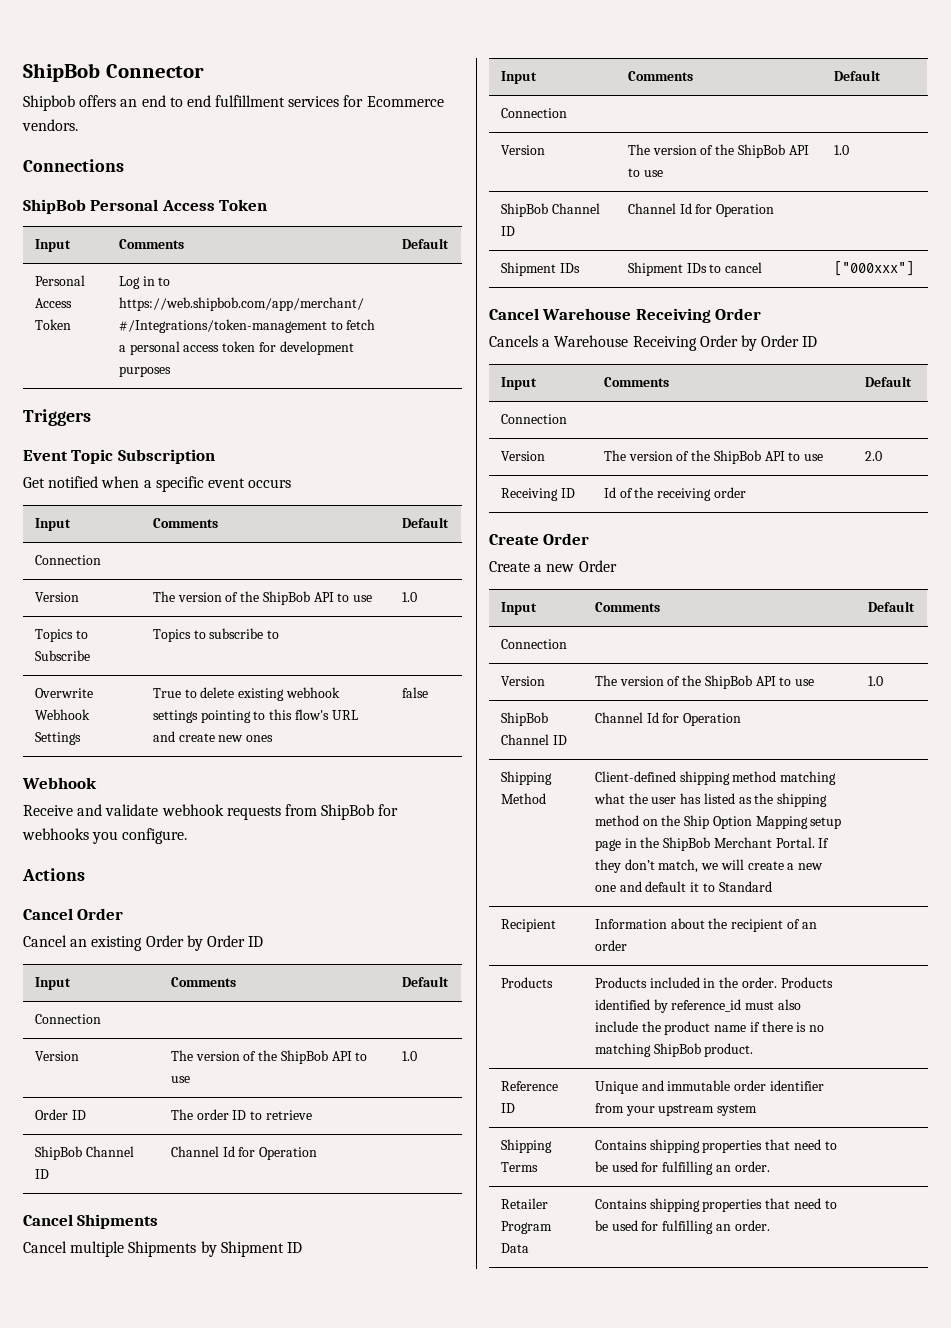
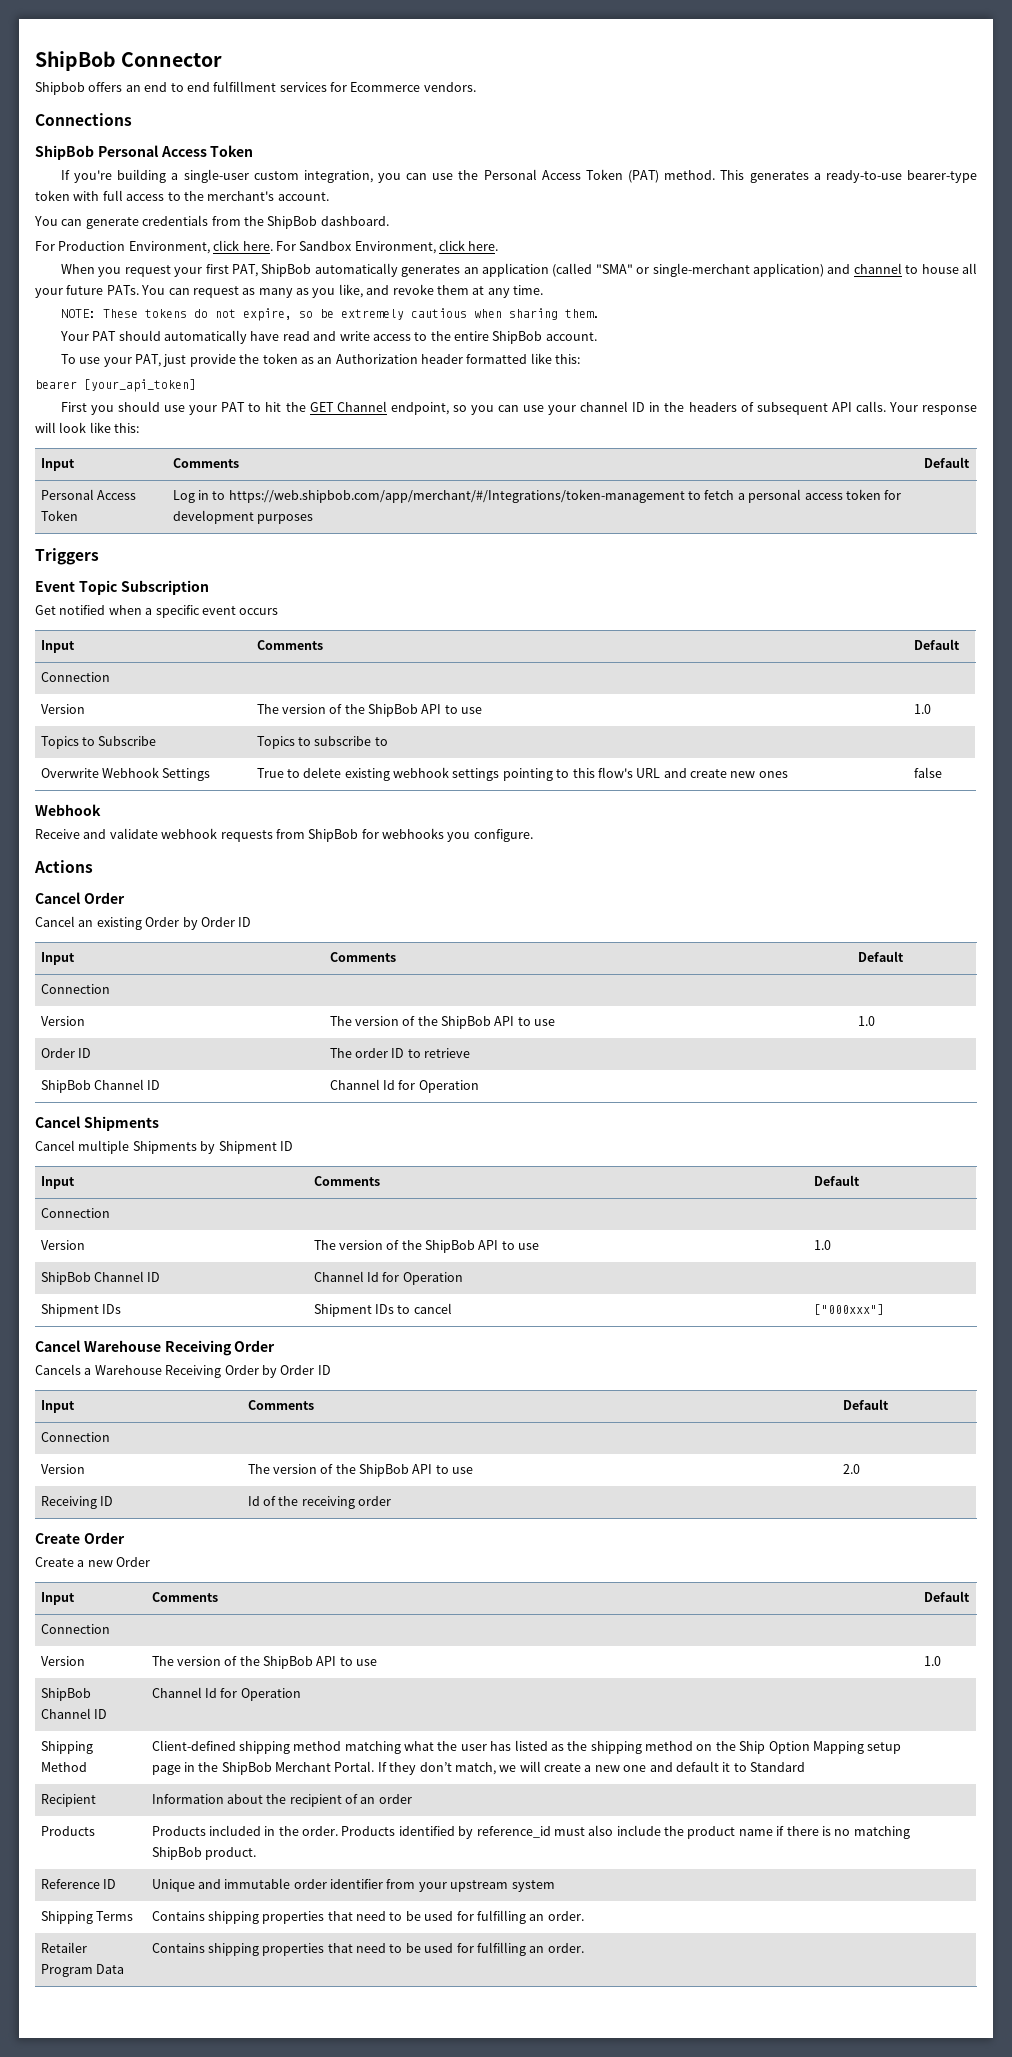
+ If you're building a single-user custom integration, you can use the Personal Access Token (PAT) method. This generates a ready-to-use bearer-type token with full access to the merchant's account.
+ You can generate credentials from the ShipBob dashboard.
+ For Production Environment, click here. For Sandbox Environment, click here.
+ When you request your first PAT, ShipBob automatically generates an application (called "SMA" or single-merchant application) and channel to house all your future PATs. You can request as many as you like, and revoke them at any time.
+ NOTE: These tokens do not expire, so be extremely cautious when sharing them.
+ Your PAT should automatically have read and write access to the entire ShipBob account.
+ To use your PAT, just provide the token as an Authorization header formatted like this:
+ bearer [your_api_token]
+ First you should use your PAT to hit the GET Channel endpoint, so you can use your channel ID in the headers of subsequent API calls. Your response will look like this:

